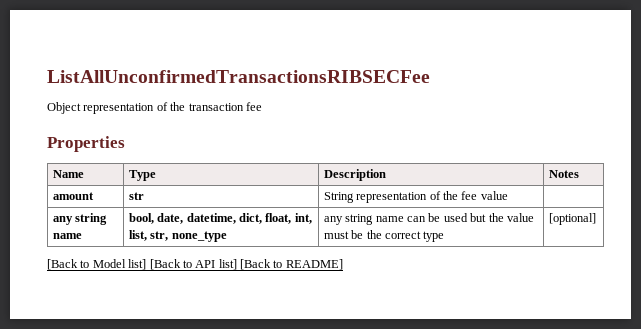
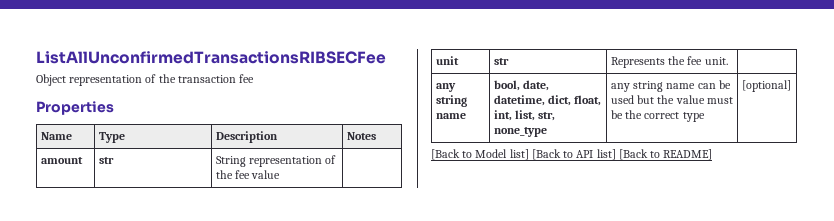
+ unit | str | Represents the fee unit. |

